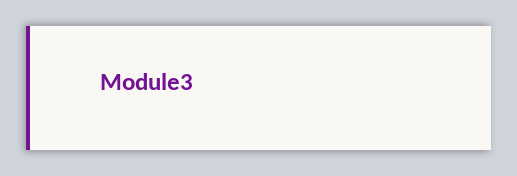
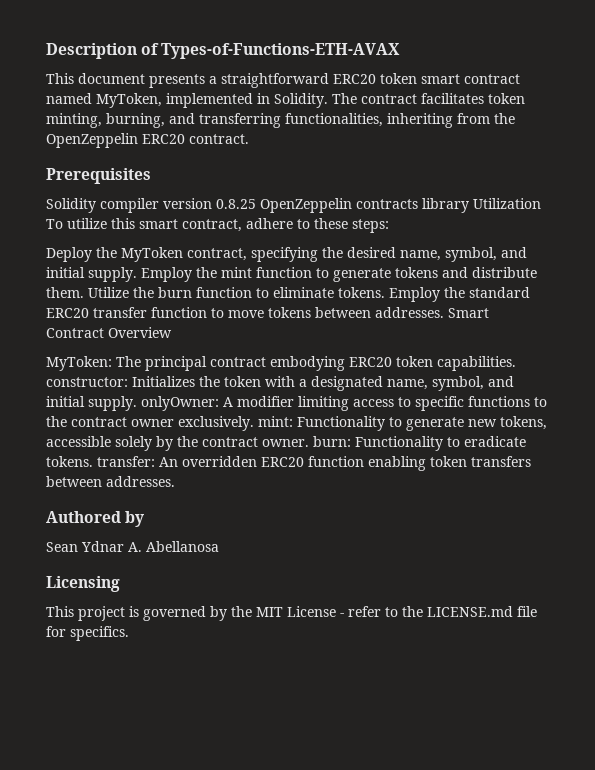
- Module3
+ Description of Types-of-Functions-ETH-AVAX
+ This document presents a straightforward ERC20 token smart contract named MyToken, implemented in Solidity. The contract facilitates token minting, burning, and transferring functionalities, inheriting from the OpenZeppelin ERC20 contract.
+ Prerequisites
+ Solidity compiler version 0.8.25 OpenZeppelin contracts library Utilization To utilize this smart contract, adhere to these steps:
+ Deploy the MyToken contract, specifying the desired name, symbol, and initial supply. Employ the mint function to generate tokens and distribute them. Utilize the burn function to eliminate tokens. Employ the standard ERC20 transfer function to move tokens between addresses. Smart Contract Overview
+ MyToken: The principal contract embodying ERC20 token capabilities. constructor: Initializes the token with a designated name, symbol, and initial supply. onlyOwner: A modifier limiting access to specific functions to the contract owner exclusively. mint: Functionality to generate new tokens, accessible solely by the contract owner. burn: Functionality to eradicate tokens. transfer: An overridden ERC20 function enabling token transfers between addresses.
+ Authored by
+ Sean Ydnar A. Abellanosa
+ Licensing
+ This project is governed by the MIT License - refer to the LICENSE.md file for specifics.

